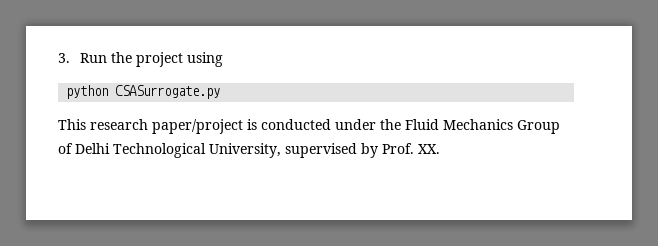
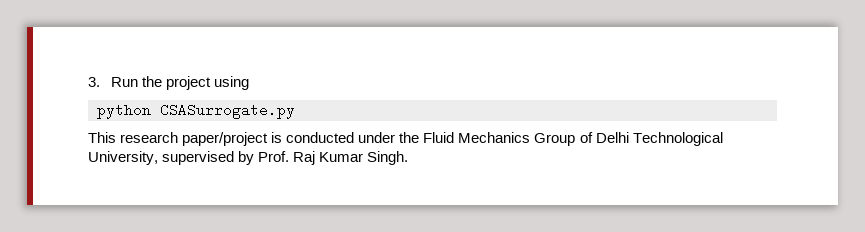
- This research paper/project is conducted under the Fluid Mechanics Group of Delhi Technological University, supervised by Prof. XX.
+ This research paper/project is conducted under the Fluid Mechanics Group of Delhi Technological University, supervised by Prof. Raj Kumar Singh.

